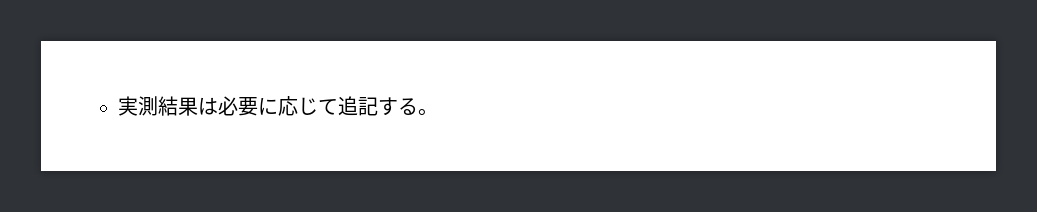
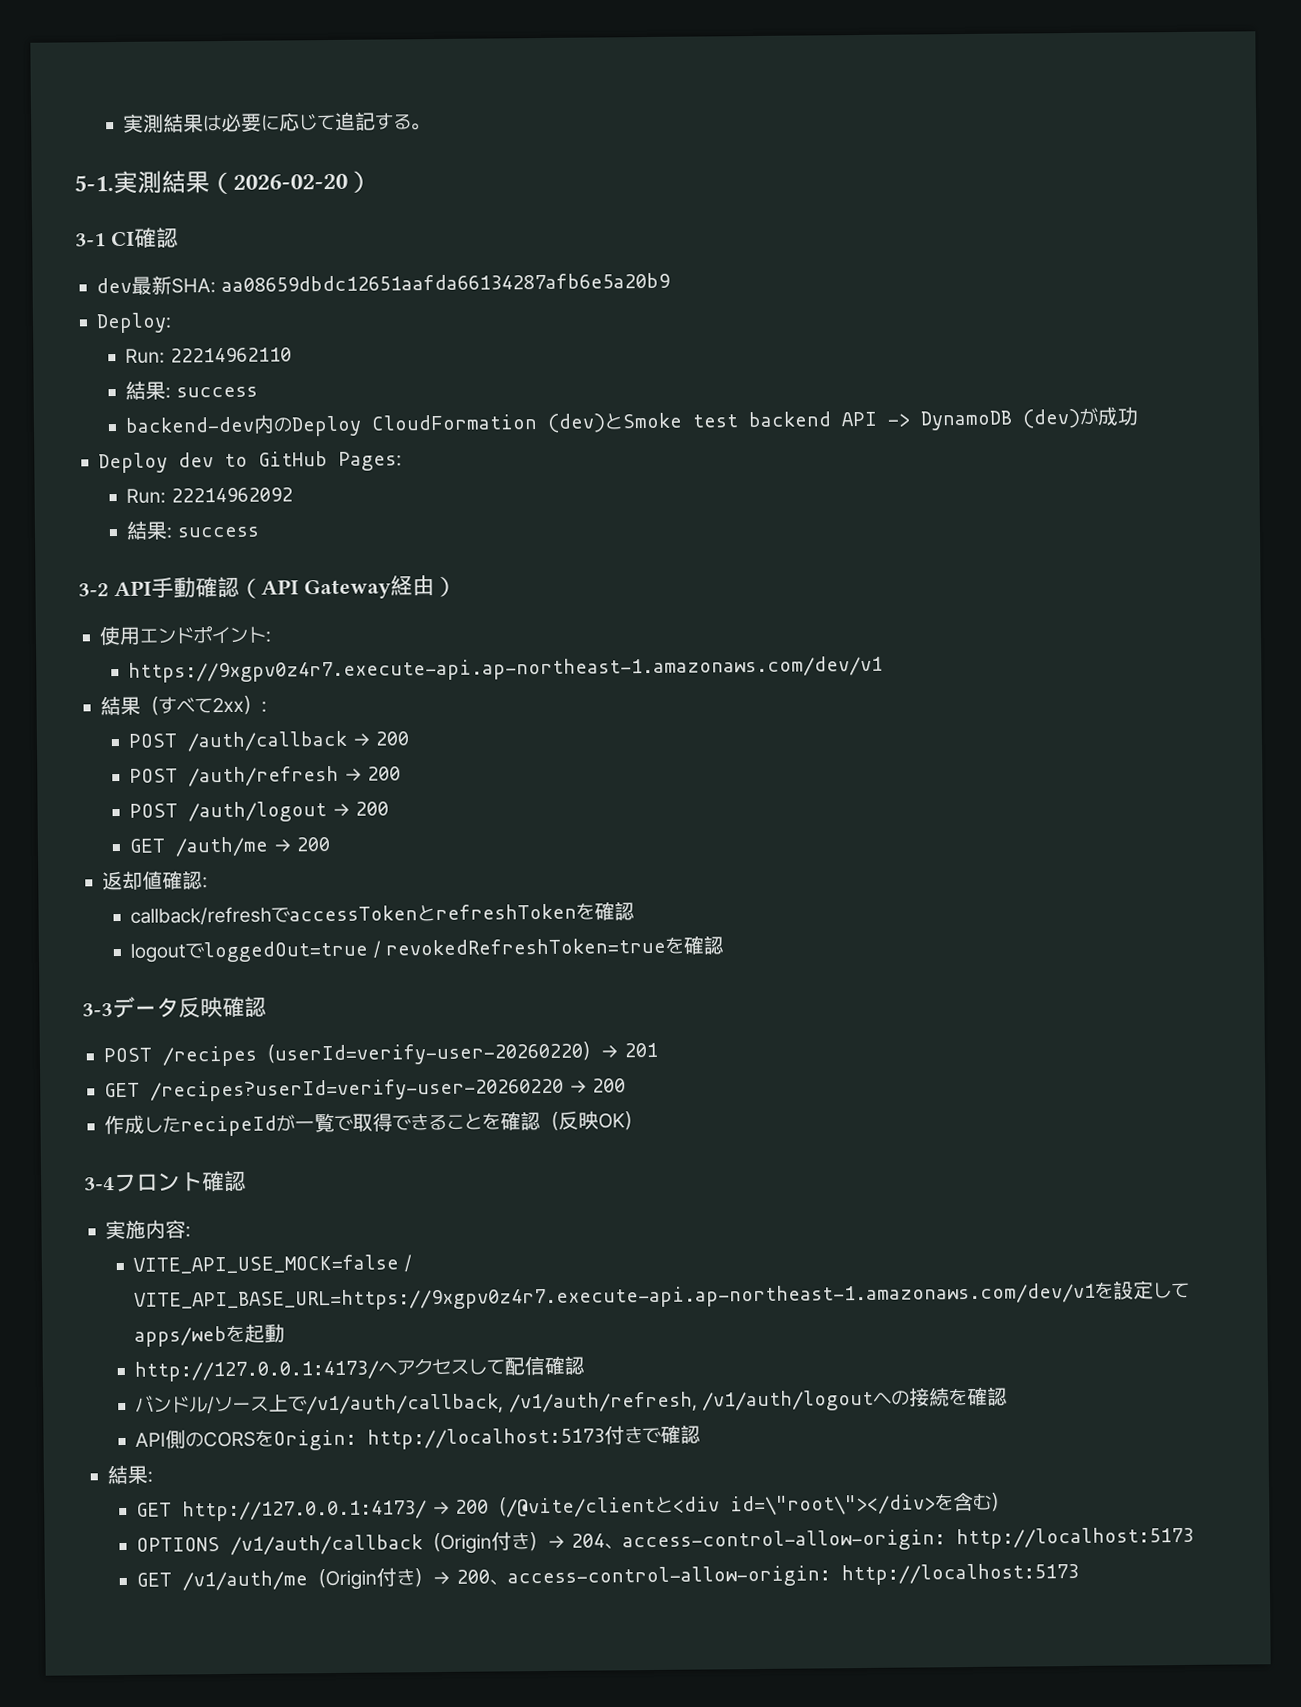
+ 5-1.実測結果（2026-02-20）
+ 3-1 CI確認
+ dev最新SHA: aa08659dbdc12651aafda66134287afb6e5a20b9
+ Deploy:
+ Run: 22214962110
+ 結果: success
+ backend-dev内のDeploy CloudFormation (dev)とSmoke test backend API -> DynamoDB (dev)が成功
+ Deploy dev to GitHub Pages:
+ Run: 22214962092
+ 結果: success
+ 3-2 API手動確認（API Gateway経由）
+ 使用エンドポイント:
+ https://9xgpv0z4r7.execute-api.ap-northeast-1.amazonaws.com/dev/v1
+ 結果（すべて2xx）:
+ POST /auth/callback → 200
+ POST /auth/refresh → 200
+ POST /auth/logout → 200
+ GET /auth/me → 200
+ 返却値確認:
+ callback/refreshでaccessTokenとrefreshTokenを確認
+ logoutでloggedOut=true / revokedRefreshToken=trueを確認
+ 3-3データ反映確認
+ POST /recipes（userId=verify-user-20260220）→ 201
+ GET /recipes?userId=verify-user-20260220 → 200
+ 作成したrecipeIdが一覧で取得できることを確認（反映OK）
+ 3-4フロント確認
+ 実施内容:
+ VITE_API_USE_MOCK=false / VITE_API_BASE_URL=https://9xgpv0z4r7.execute-api.ap-northeast-1.amazonaws.com/dev/v1を設定してapps/webを起動
+ http://127.0.0.1:4173/へアクセスして配信確認
+ バンドル/ソース上で/v1/auth/callback, /v1/auth/refresh, /v1/auth/logoutへの接続を確認
+ API側のCORSをOrigin: http://localhost:5173付きで確認
+ 結果:
+ GET http://127.0.0.1:4173/ → 200（/@vite/clientと<div id=\"root\"></div>を含む）
+ OPTIONS /v1/auth/callback（Origin付き）→ 204、access-control-allow-origin: http://localhost:5173
+ GET /v1/auth/me（Origin付き）→ 200、access-control-allow-origin: http://localhost:5173

